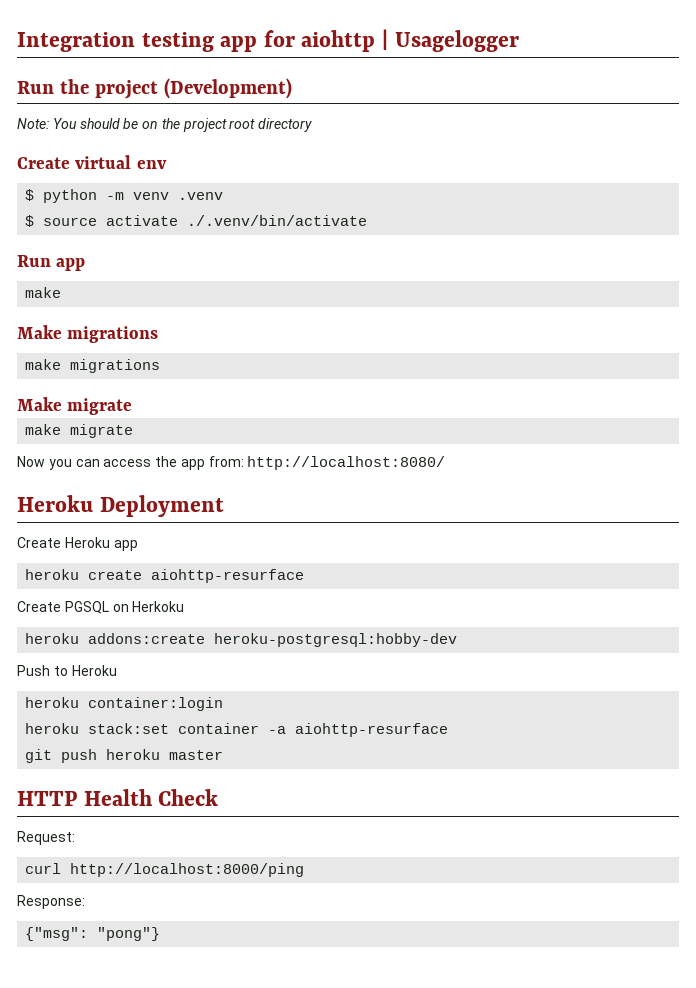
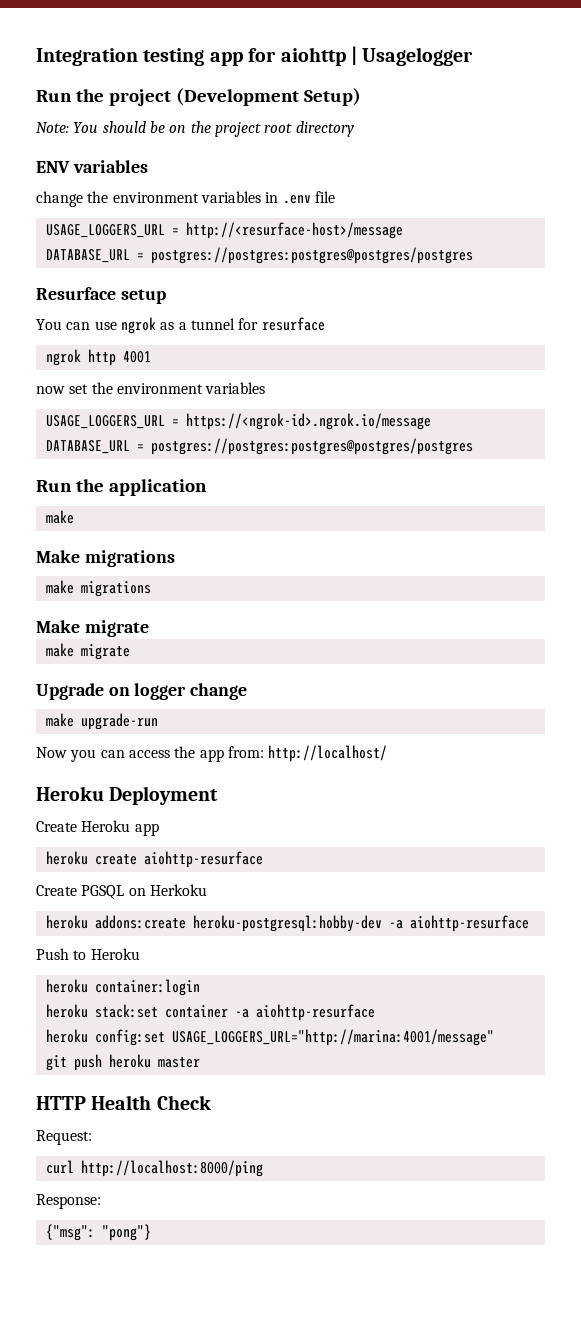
- Run the project (Development)
+ Run the project (Development Setup)
- Create virtual env
- $ python -m venv .venv
- $ source activate ./.venv/bin/activate
- Run app
+ ENV variables
+ change the environment variables in .env file
+ USAGE_LOGGERS_URL = http://<resurface-host>/message
+ DATABASE_URL = postgres://postgres:postgres@postgres/postgres
+ Resurface setup
+ You can use ngrok as a tunnel for resurface
+ ngrok http 4001
+ now set the environment variables
+ USAGE_LOGGERS_URL = https://<ngrok-id>.ngrok.io/message
+ DATABASE_URL = postgres://postgres:postgres@postgres/postgres
+ Run the application
+ Upgrade on logger change
+ make upgrade-run
- Now you can access the app from: http://localhost:8080/
+ Now you can access the app from: http://localhost/
- heroku addons:create heroku-postgresql:hobby-dev
+ heroku addons:create heroku-postgresql:hobby-dev -a aiohttp-resurface
+ heroku config:set USAGE_LOGGERS_URL="http://marina:4001/message"

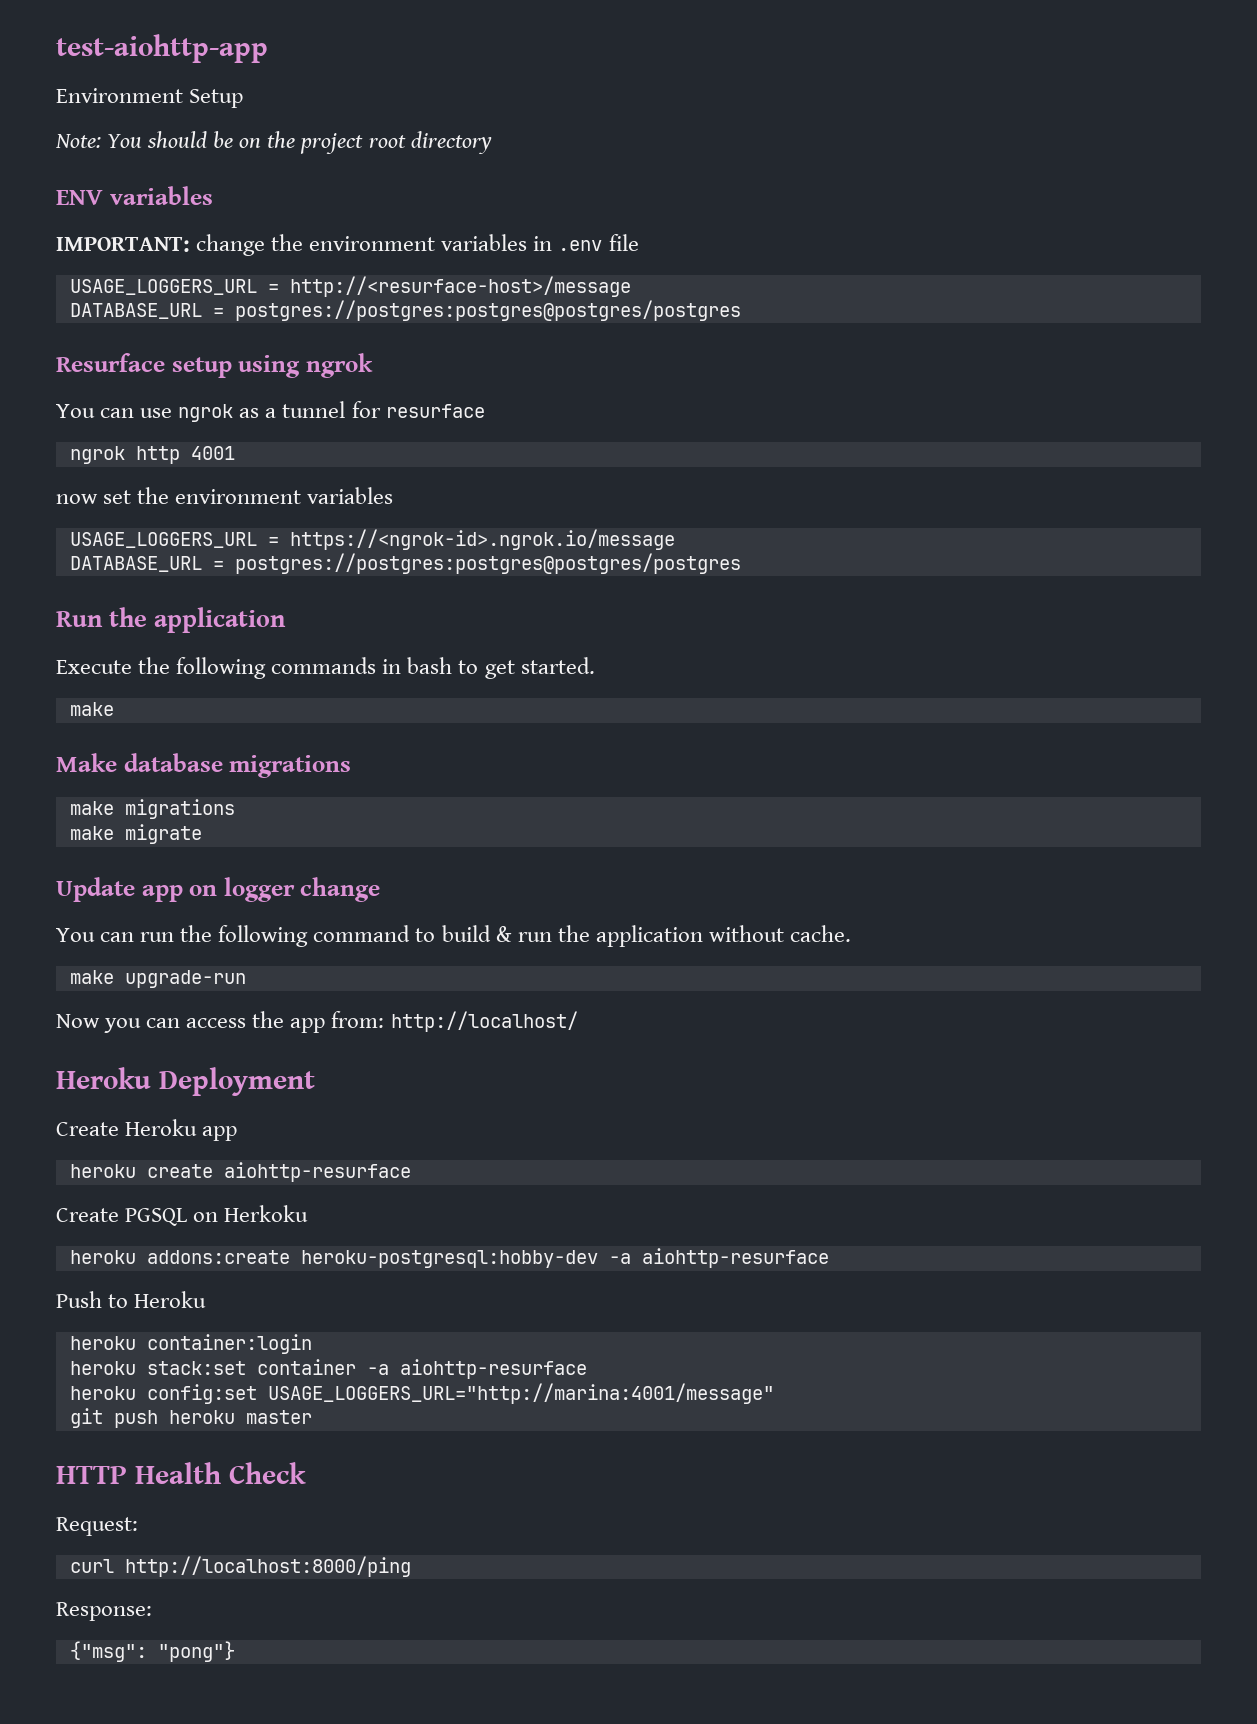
- Integration testing app for aiohttp | Usagelogger
- Run the project (Development Setup)
+ test-aiohttp-app
+ Environment Setup
- change the environment variables in .env file
+ IMPORTANT: change the environment variables in .env file
- Resurface setup
+ Resurface setup using ngrok
+ Execute the following commands in bash to get started.
- Make migrations
+ Make database migrations
- Make migrate
- Upgrade on logger change
+ Update app on logger change
+ You can run the following command to build & run the application without cache.

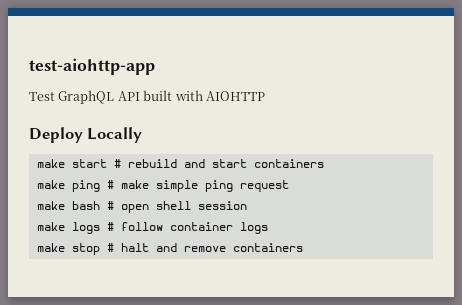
- Environment Setup
- Note: You should be on the project root directory
- ENV variables
- IMPORTANT: change the environment variables in .env file
- USAGE_LOGGERS_URL = http://<resurface-host>/message
- DATABASE_URL = postgres://postgres:postgres@postgres/postgres
- Resurface setup using ngrok
- You can use ngrok as a tunnel for resurface
- ngrok http 4001
- now set the environment variables
- USAGE_LOGGERS_URL = https://<ngrok-id>.ngrok.io/message
- DATABASE_URL = postgres://postgres:postgres@postgres/postgres
- Run the application
- Execute the following commands in bash to get started.
- make
- Make database migrations
- make migrations
- make migrate
- Update app on logger change
- You can run the following command to build & run the application without cache.
- make upgrade-run
- Now you can access the app from: http://localhost/
- Heroku Deployment
- Create Heroku app
- heroku create aiohttp-resurface
- Create PGSQL on Herkoku
- heroku addons:create heroku-postgresql:hobby-dev -a aiohttp-resurface
- Push to Heroku
- heroku container:login
- heroku stack:set container -a aiohttp-resurface
- heroku config:set USAGE_LOGGERS_URL="http://marina:4001/message"
- git push heroku master
- HTTP Health Check
- Request:
- curl http://localhost:8000/ping
- Response:
- {"msg": "pong"}
+ Test GraphQL API built with AIOHTTP
+ Deploy Locally
+ make start # rebuild and start containers
+ make ping # make simple ping request
+ make bash # open shell session
+ make logs # follow container logs
+ make stop # halt and remove containers

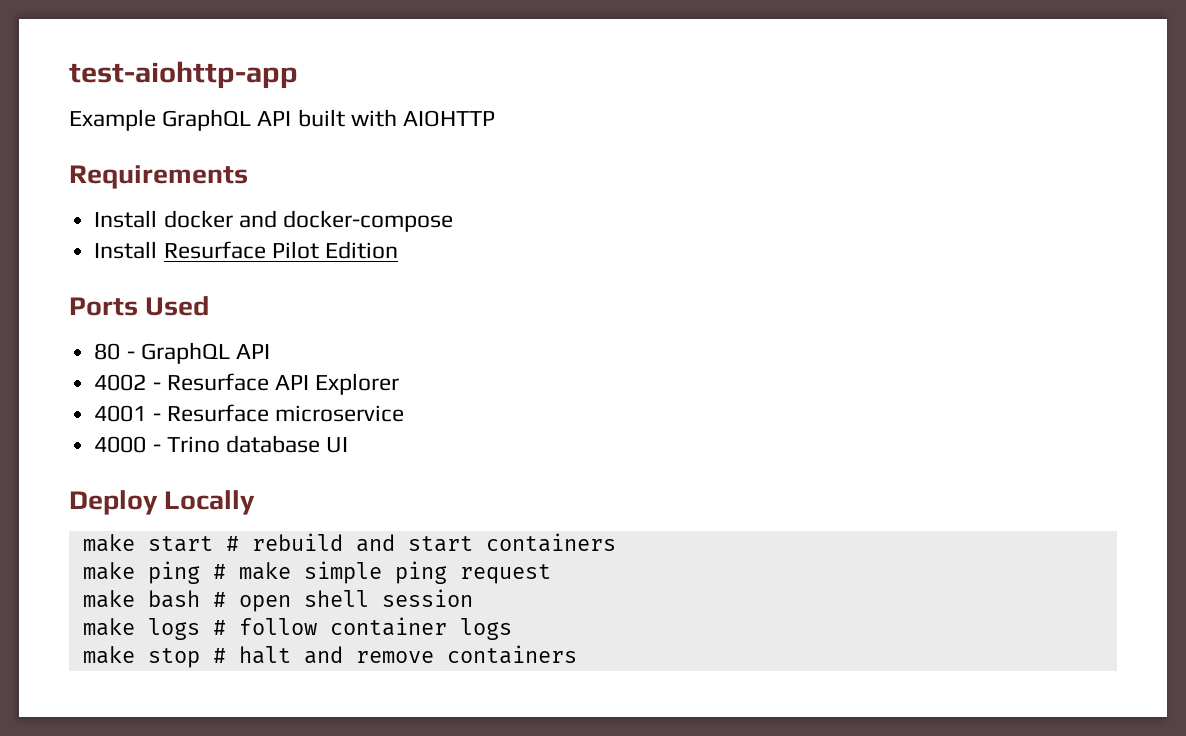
- Test GraphQL API built with AIOHTTP
+ Example GraphQL API built with AIOHTTP
+ Requirements
+ Install docker and docker-compose
+ Install Resurface Pilot Edition
+ Ports Used
+ 80 - GraphQL API
+ 4002 - Resurface API Explorer
+ 4001 - Resurface microservice
+ 4000 - Trino database UI

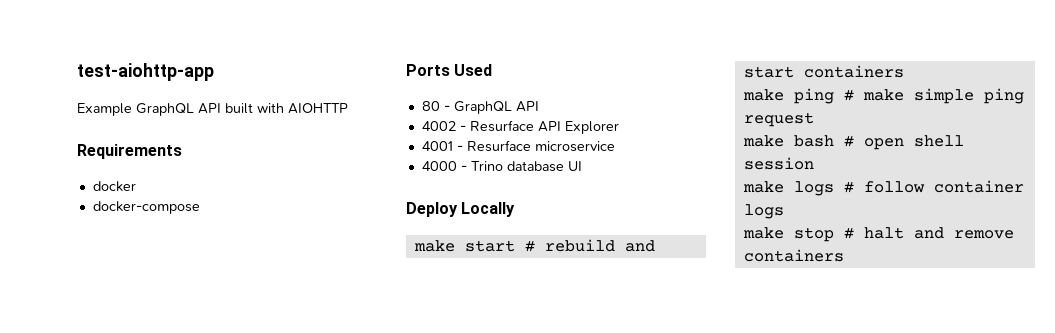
- Install docker and docker-compose
+ docker
+ docker-compose
- Install Resurface Pilot Edition

